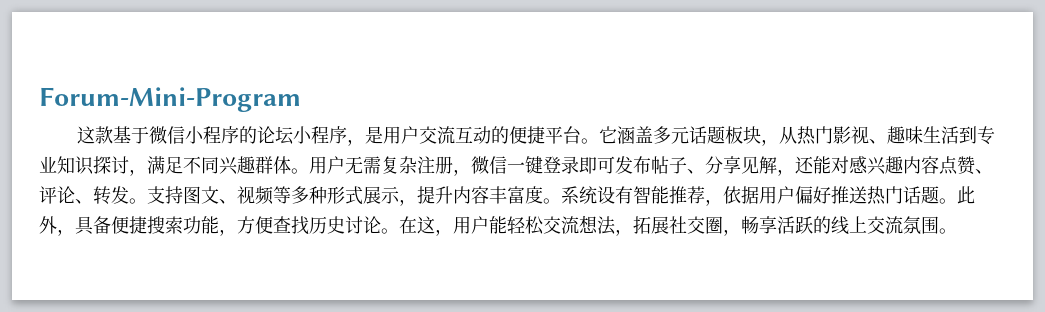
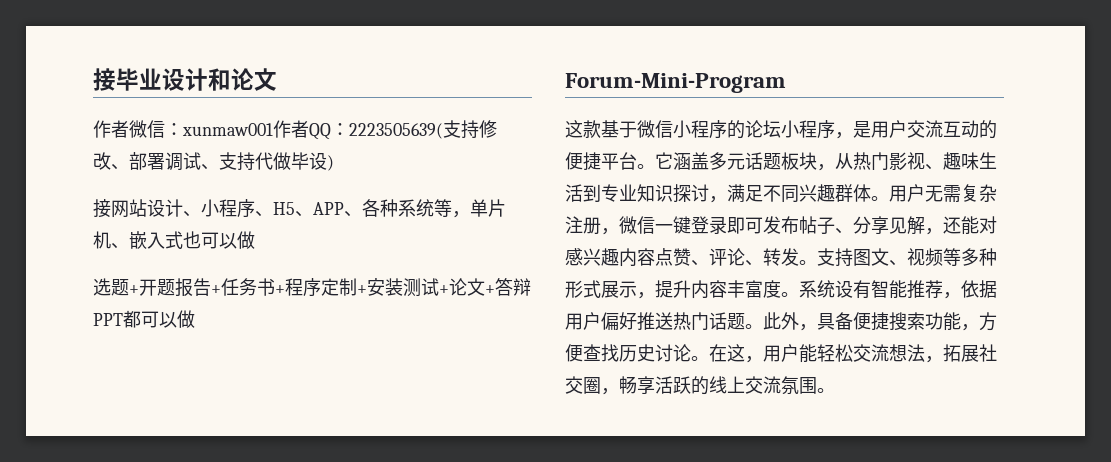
+ 接毕业设计和论文
+ 作者微信：xunmaw001作者QQ：2223505639(支持修改、部署调试、支持代做毕设)
+ 接网站设计、小程序、H5、APP、各种系统等，单片机、嵌入式也可以做
+ 选题+开题报告+任务书+程序定制+安装测试+论文+答辩PPT都可以做

